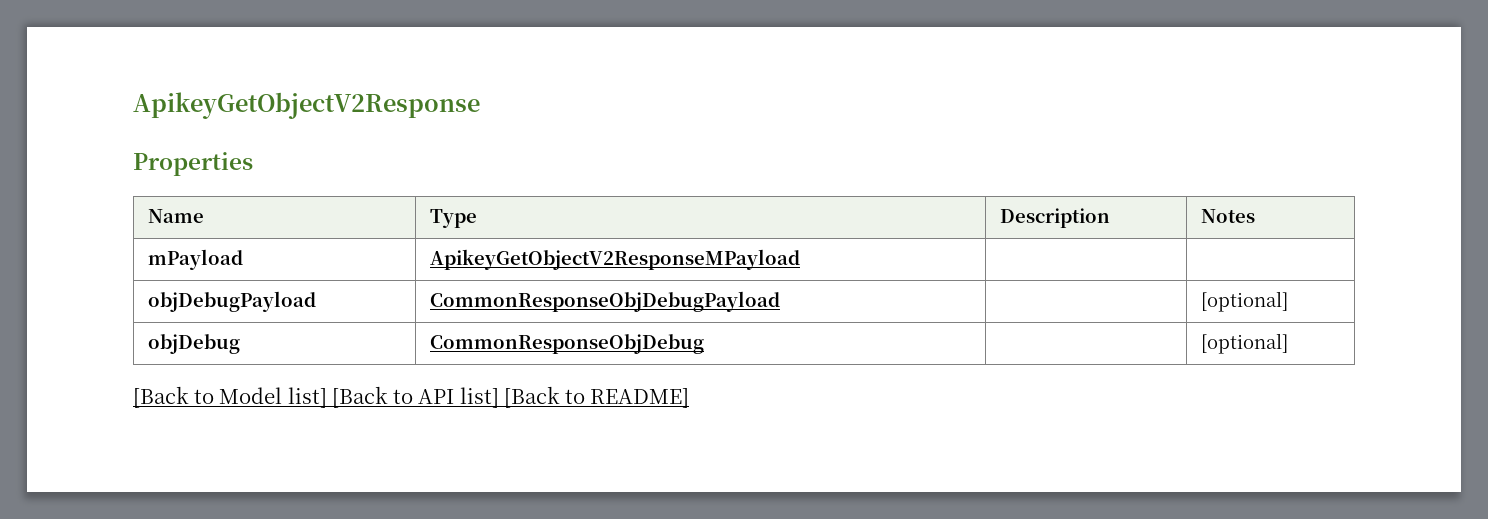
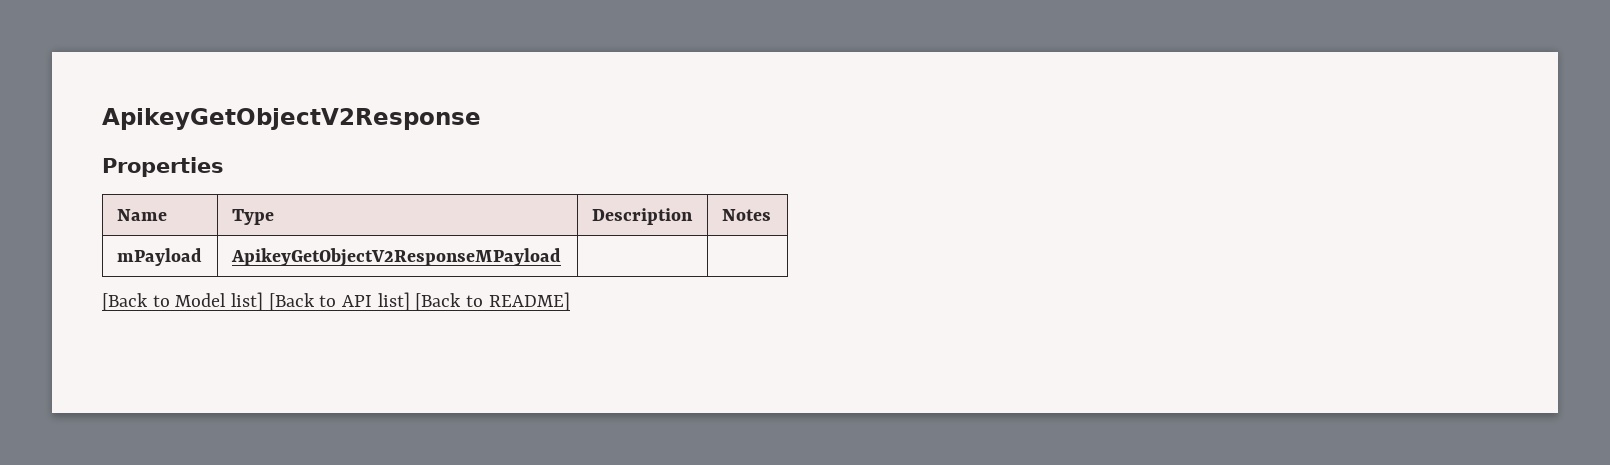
- objDebugPayload | CommonResponseObjDebugPayload | | [optional]
- objDebug | CommonResponseObjDebug | | [optional]

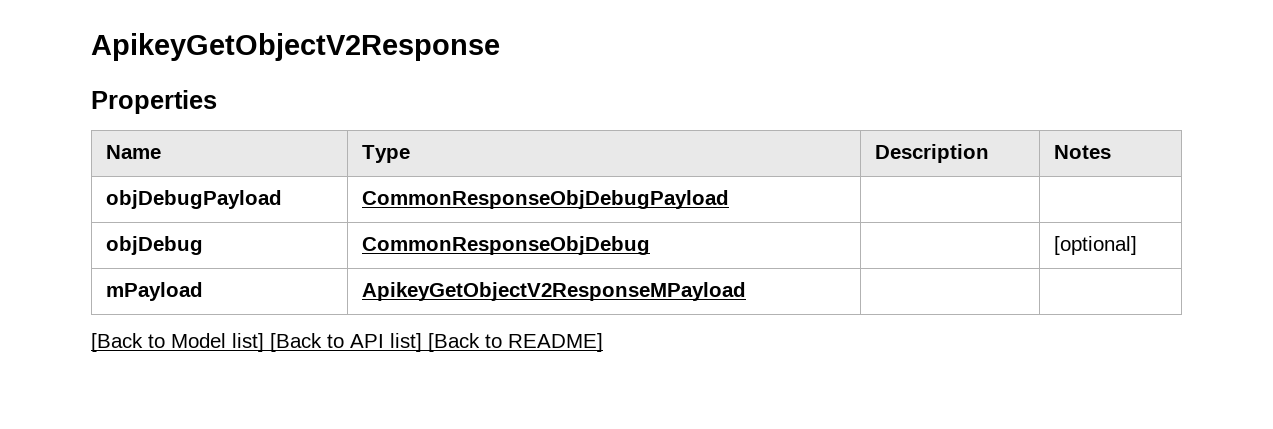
+ objDebugPayload | CommonResponseObjDebugPayload | |
+ objDebug | CommonResponseObjDebug | | [optional]

